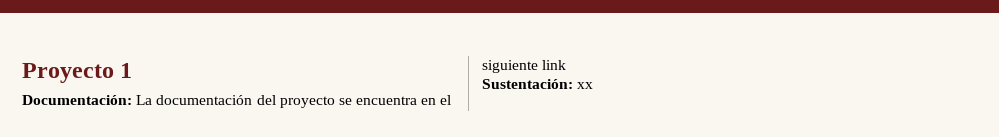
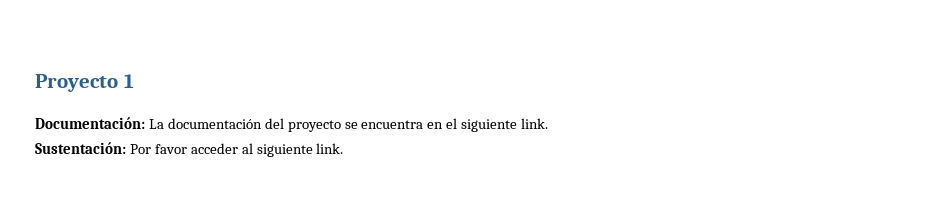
- Documentación: La documentación del proyecto se encuentra en el siguiente link
+ Documentación: La documentación del proyecto se encuentra en el siguiente link.
- Sustentación: xx
+ Sustentación: Por favor acceder al siguiente link.

